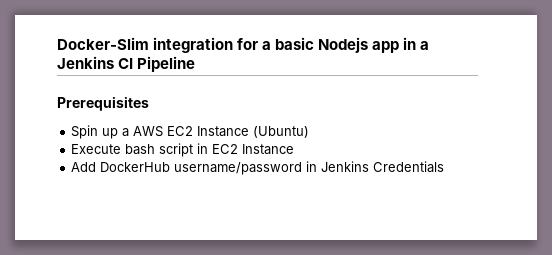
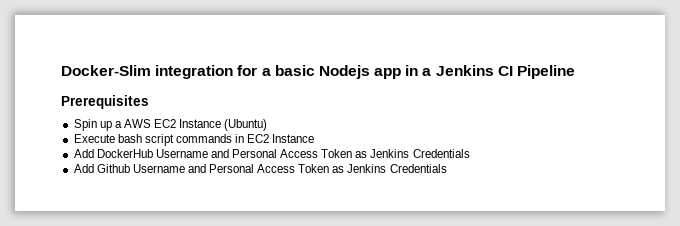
- Execute bash script in EC2 Instance
+ Execute bash script commands in EC2 Instance
- Add DockerHub username/password in Jenkins Credentials
+ Add DockerHub Username and Personal Access Token as Jenkins Credentials
+ Add Github Username and Personal Access Token as Jenkins Credentials

